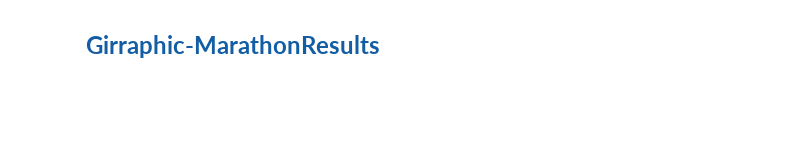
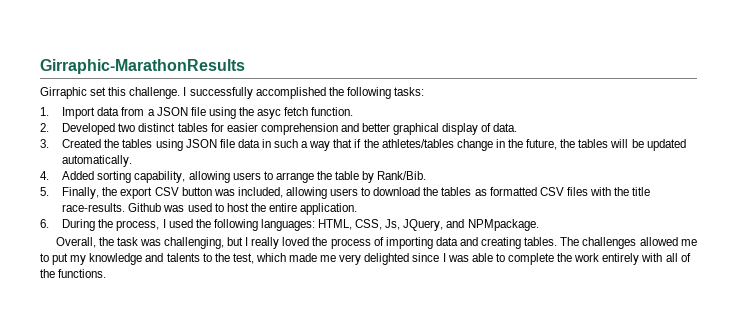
+ Girraphic set this challenge. I successfully accomplished the following tasks:
+ 1. Import data from a JSON file using the asyc fetch function.
+ 2. Developed two distinct tables for easier comprehension and better graphical display of data.
+ 3. Created the tables using JSON file data in such a way that if the athletes/tables change in the future, the tables will be updated automatically.
+ 4. Added sorting capability, allowing users to arrange the table by Rank/Bib.
+ 5. Finally, the export CSV button was included, allowing users to download the tables as formatted CSV files with the title race-results. Github was used to host the entire application.
+ 6. During the process, I used the following languages: HTML, CSS, Js, JQuery, and NPMpackage.
+ Overall, the task was challenging, but I really loved the process of importing data and creating tables. The challenges allowed me to put my knowledge and talents to the test, which made me very delighted since I was able to complete the work entirely with all of the functions.

